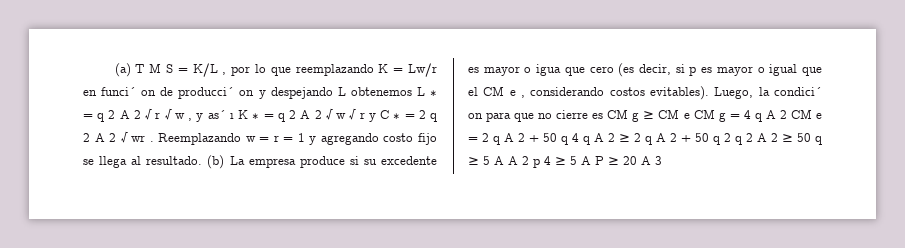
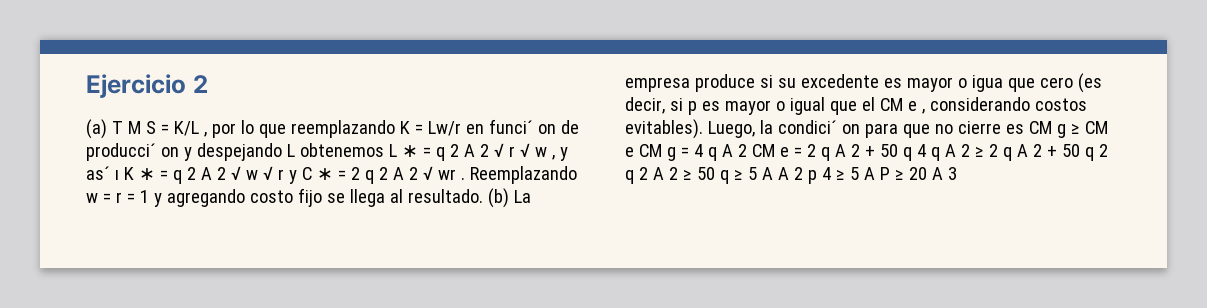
+ Ejercicio 2

